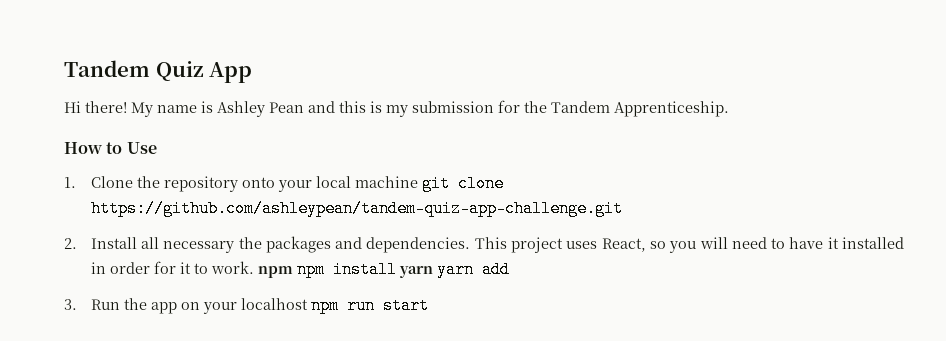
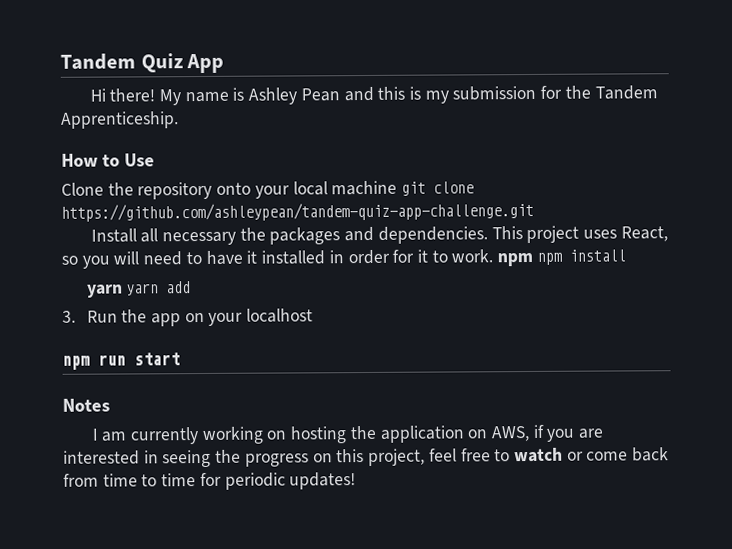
- 1. Clone the repository onto your local machine git clone https://github.com/ashleypean/tandem-quiz-app-challenge.git
+ Clone the repository onto your local machine git clone https://github.com/ashleypean/tandem-quiz-app-challenge.git
- 2. Install all necessary the packages and dependencies.
+ Install all necessary the packages and dependencies.
- This project uses React, so you will need to have it installed in order for it to work. npm npm install yarn yarn add
+ This project uses React, so you will need to have it installed in order for it to work. npm npm install
+ yarn yarn add
- 3. Run the app on your localhost npm run start
+ 3. Run the app on your localhost
+ npm run start
+ Notes
+ I am currently working on hosting the application on AWS, if you are interested in seeing the progress on this project, feel free to watch or come back from time to time for periodic updates!

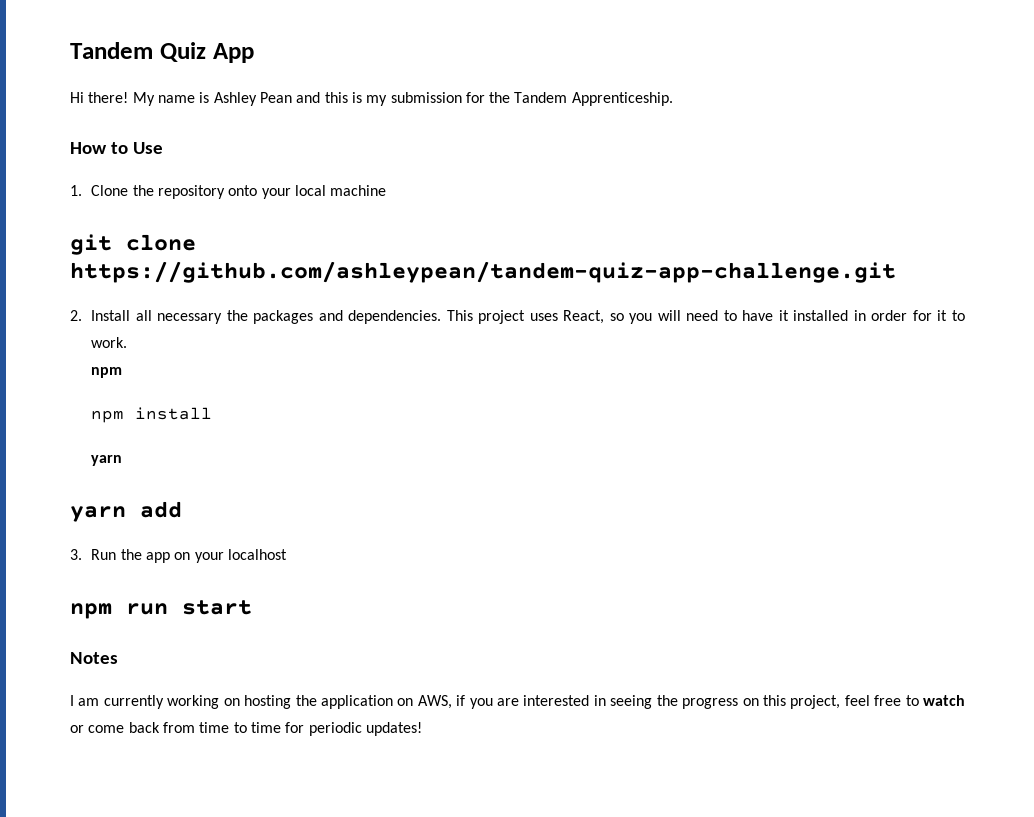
- Clone the repository onto your local machine git clone https://github.com/ashleypean/tandem-quiz-app-challenge.git
+ 1. Clone the repository onto your local machine
+ git clone https://github.com/ashleypean/tandem-quiz-app-challenge.git
- Install all necessary the packages and dependencies.
+ 2. Install all necessary the packages and dependencies.
- This project uses React, so you will need to have it installed in order for it to work. npm npm install
- yarn yarn add
+ This project uses React, so you will need to have it installed in order for it to work.
+ npm
+ npm install
+ yarn
+ yarn add

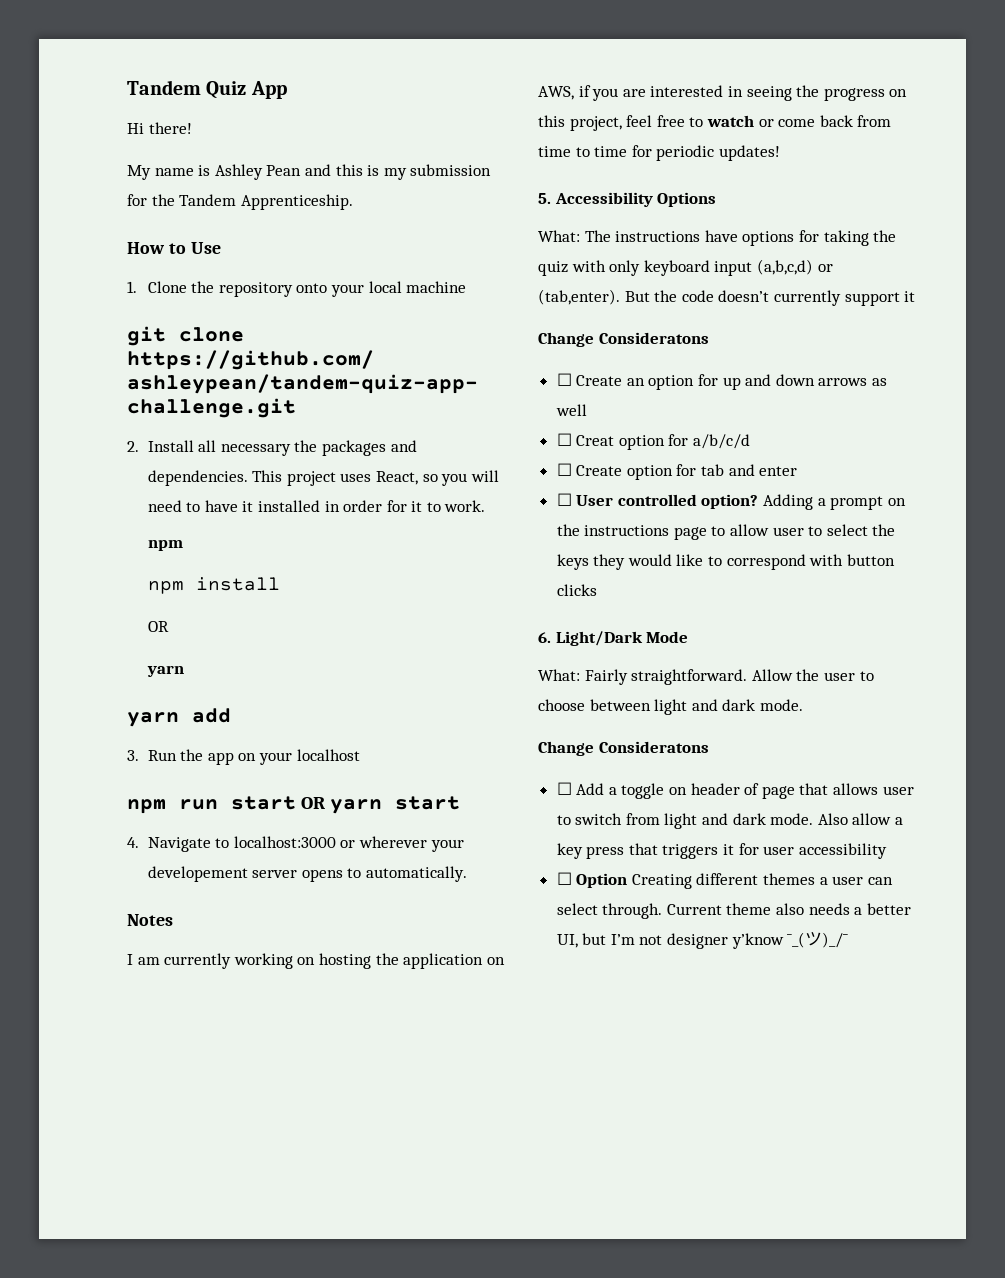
- Hi there! My name is Ashley Pean and this is my submission for the Tandem Apprenticeship.
+ Hi there!
+ My name is Ashley Pean and this is my submission for the Tandem Apprenticeship.
  npm install
+ OR
- npm run start
+ npm run start OR yarn start
+ 4. Navigate to localhost:3000 or wherever your developement server opens to automatically.
+ 5. Accessibility Options
+ What: The instructions have options for taking the quiz with only keyboard input (a,b,c,d) or (tab,enter). But the code doesn’t currently support it
+ Change Consideratons
+ ☐ Create an option for up and down arrows as well
+ ☐ Creat option for a/b/c/d
+ ☐ Create option for tab and enter
+ ☐ User controlled option? Adding a prompt on the instructions page to allow user to select the keys they would like to correspond with button clicks
+ 6. Light/Dark Mode
+ What: Fairly straightforward. Allow the user to choose between light and dark mode.
+ Change Consideratons
+ ☐ Add a toggle on header of page that allows user to switch from light and dark mode. Also allow a key press that triggers it for user accessibility
+ ☐ Option Creating different themes a user can select through. Current theme also needs a better UI, but I’m not designer y’know ¯_(ツ)_/¯

